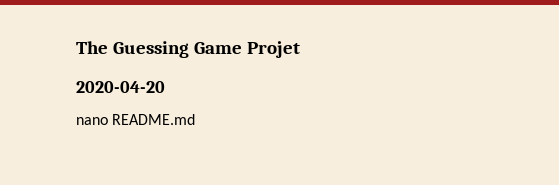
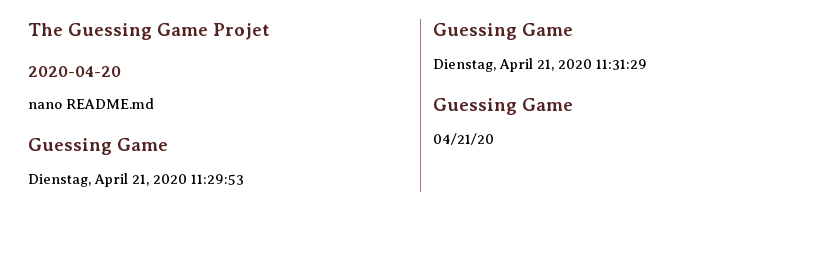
  nano README.md
+ Guessing Game
+ Dienstag, April 21, 2020 11:29:53
+ Guessing Game
+ Dienstag, April 21, 2020 11:31:29
+ Guessing Game
+ 04/21/20

